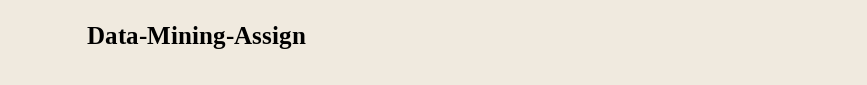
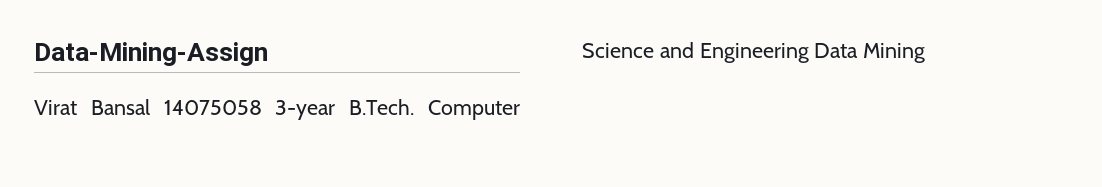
+ Virat Bansal 14075058 3-year B.Tech. Computer Science and Engineering Data Mining

